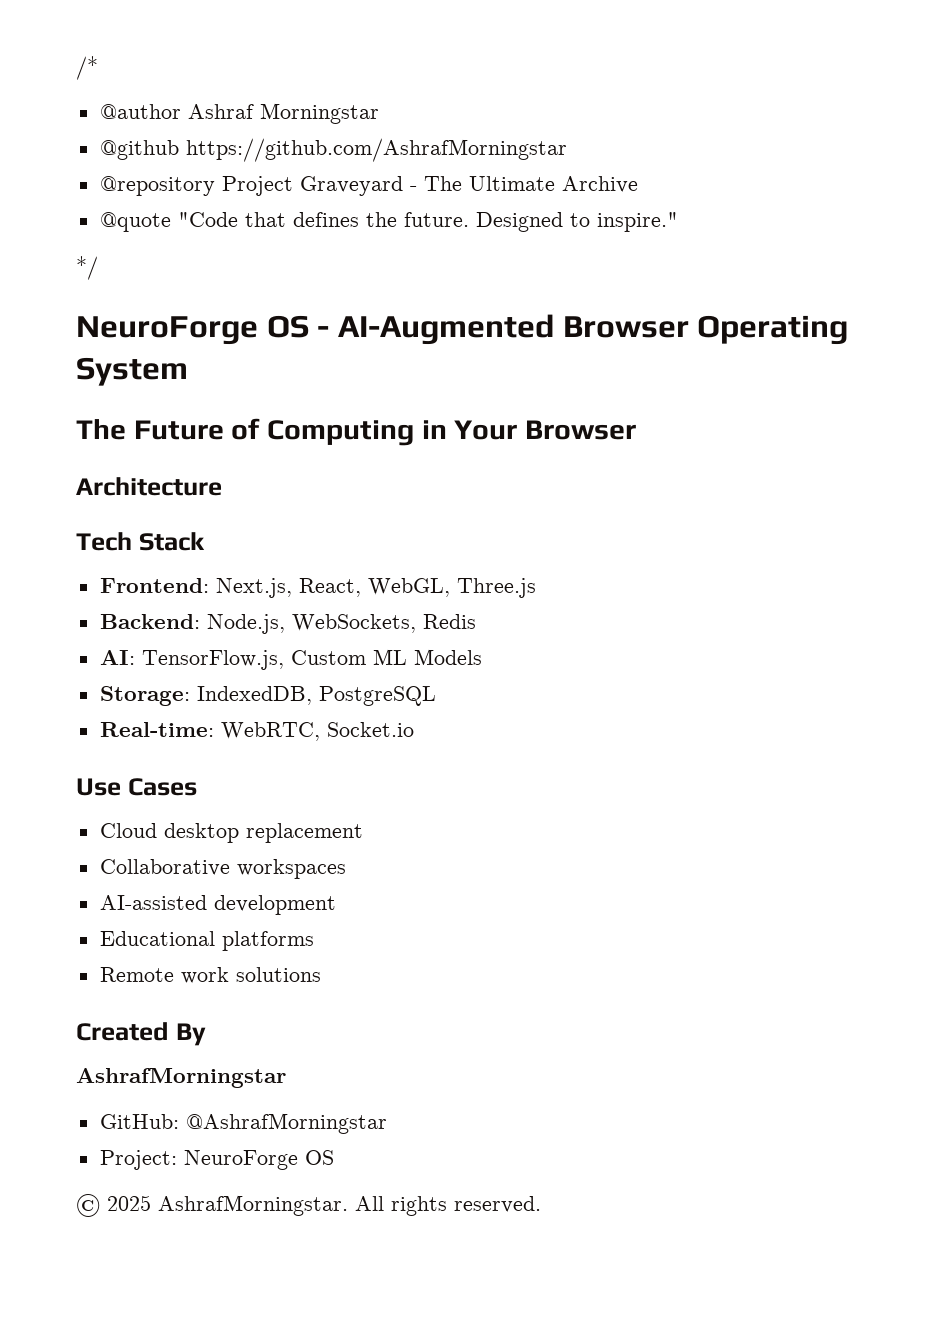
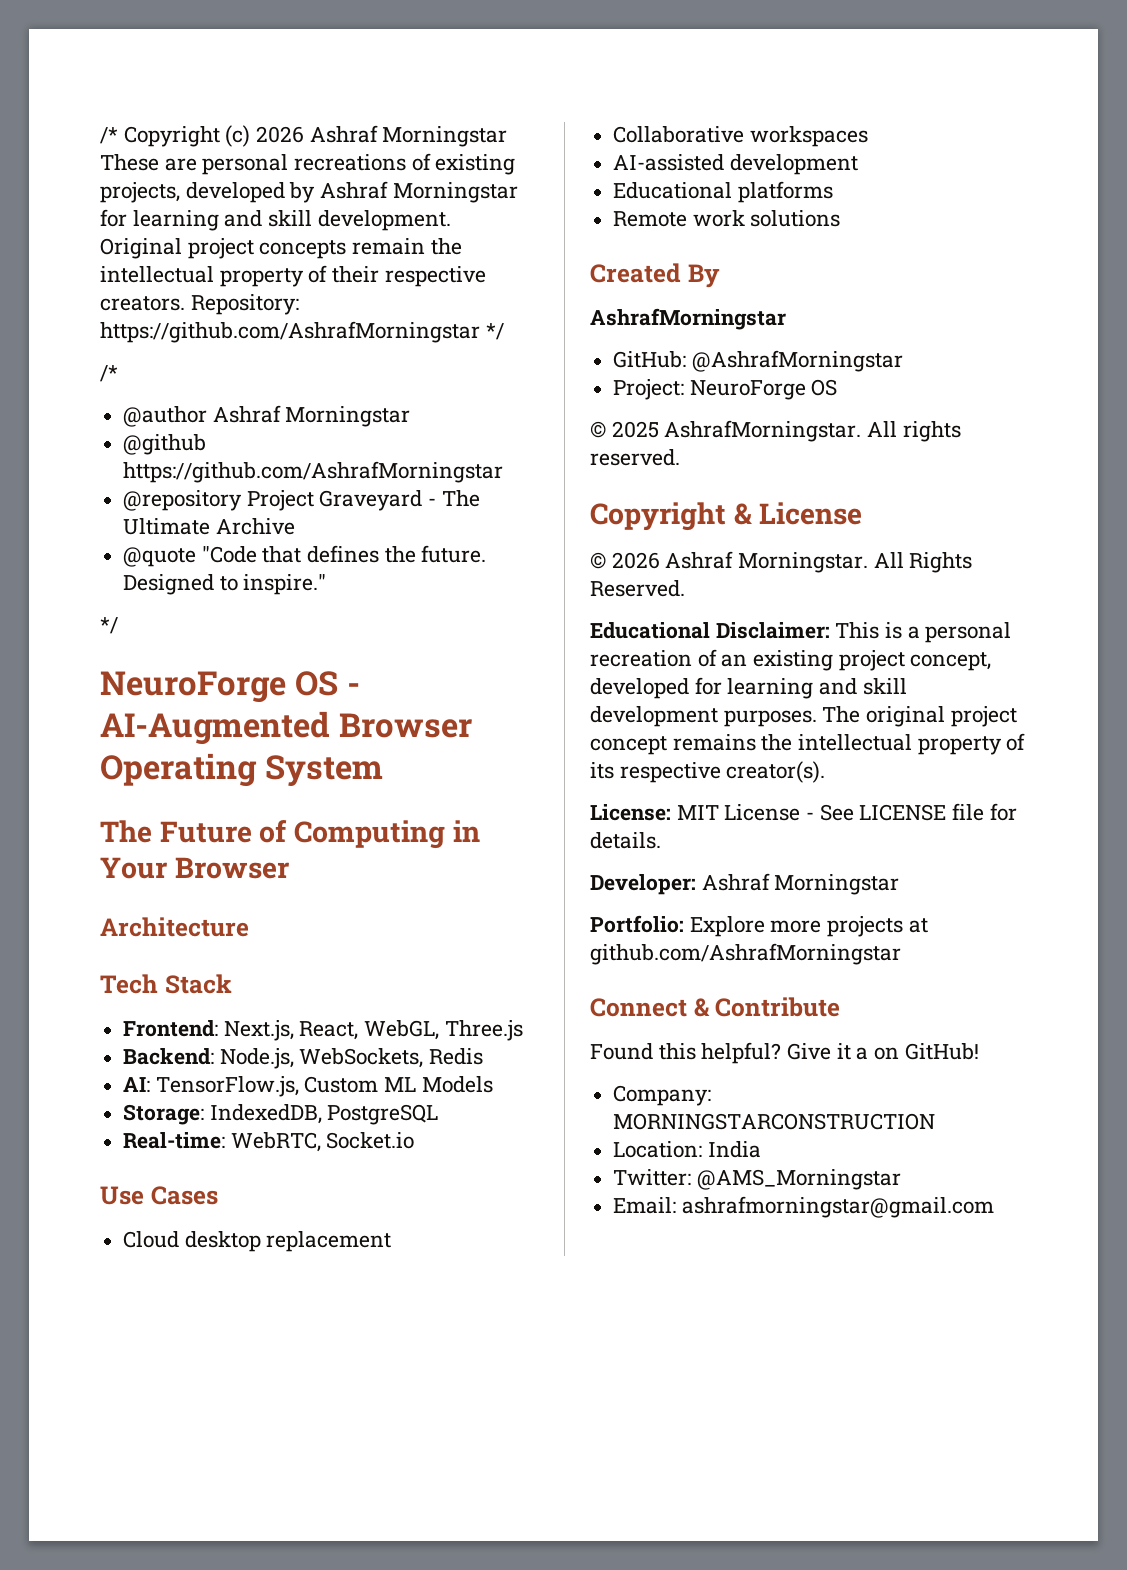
+ /* Copyright (c) 2026 Ashraf Morningstar These are personal recreations of existing projects, developed by Ashraf Morningstar for learning and skill development. Original project concepts remain the intellectual property of their respective creators. Repository: https://github.com/AshrafMorningstar */
+ Copyright & License
+ © 2026 Ashraf Morningstar. All Rights Reserved.
+ Educational Disclaimer: This is a personal recreation of an existing project concept, developed for learning and skill development purposes. The original project concept remains the intellectual property of its respective creator(s).
+ License: MIT License - See LICENSE file for details.
+ Developer: Ashraf Morningstar
+ Portfolio: Explore more projects at github.com/AshrafMorningstar
+ Connect & Contribute
+ Found this helpful? Give it a on GitHub!
+ Company: MORNINGSTARCONSTRUCTION
+ Location: India
+ Twitter: @AMS_Morningstar
+ Email: ashrafmorningstar@gmail.com

